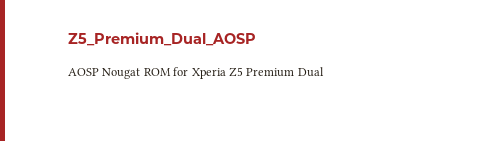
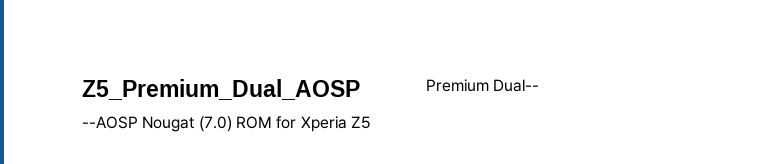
- AOSP Nougat ROM for Xperia Z5 Premium Dual
+ --AOSP Nougat (7.0) ROM for Xperia Z5 Premium Dual--

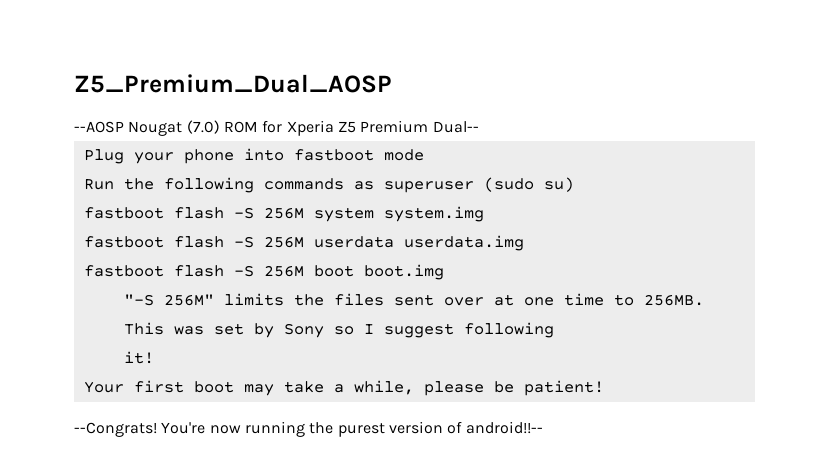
+ Plug your phone into fastboot mode
+ Run the following commands as superuser (sudo su)
+ fastboot flash -S 256M system system.img
+ fastboot flash -S 256M userdata userdata.img
+ fastboot flash -S 256M boot boot.img
+ "-S 256M" limits the files sent over at one time to 256MB. This was set by Sony so I suggest following
+ it!
+ Your first boot may take a while, please be patient!
+ --Congrats! You're now running the purest version of android!!--

